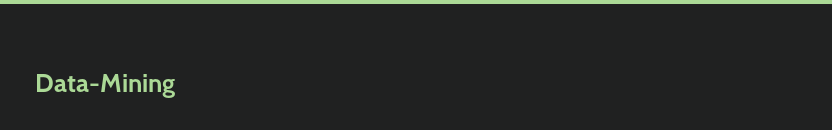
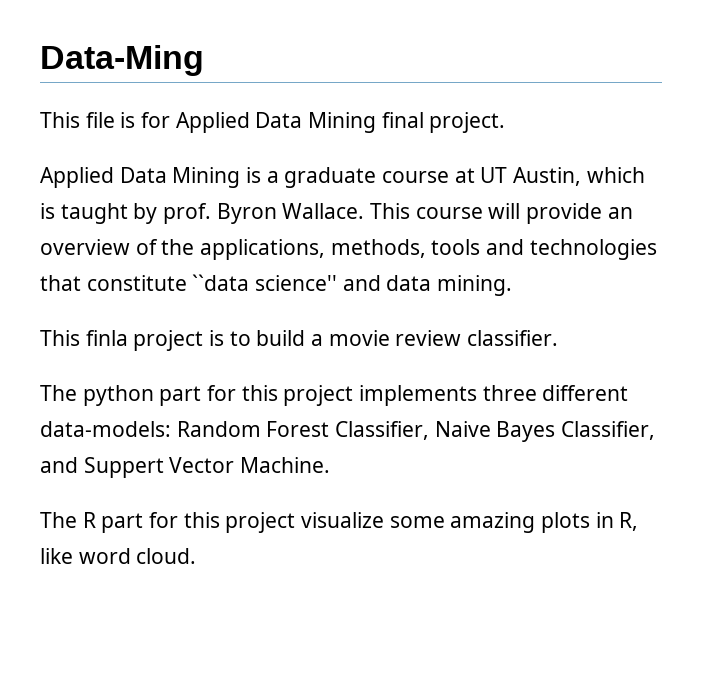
- Data-Mining
+ Data-Ming
+ This file is for Applied Data Mining final project.
+ Applied Data Mining is a graduate course at UT Austin, which is taught by prof. Byron Wallace. This course will provide an overview of the applications, methods, tools and technologies that constitute ``data science'' and data mining.
+ This finla project is to build a movie review classifier.
+ The python part for this project implements three different data-models: Random Forest Classifier, Naive Bayes Classifier, and Suppert Vector Machine.
+ The R part for this project visualize some amazing plots in R, like word cloud.

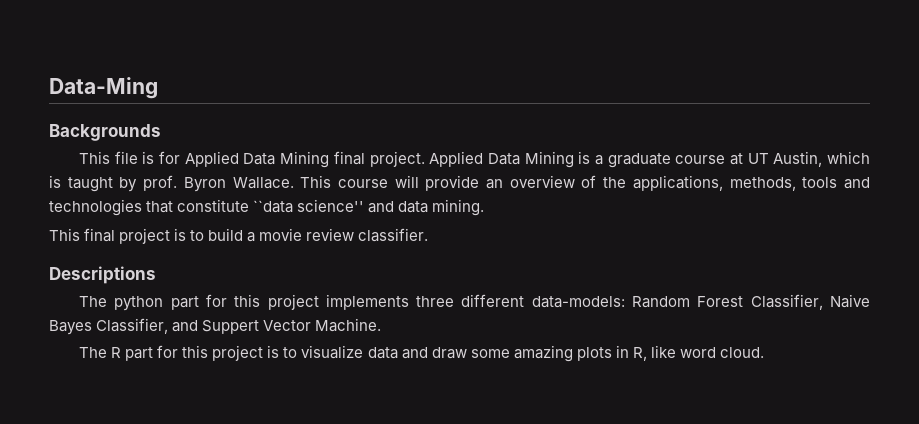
+ Backgrounds
- This file is for Applied Data Mining final project.
- Applied Data Mining is a graduate course at UT Austin, which is taught by prof. Byron Wallace.
+ This file is for Applied Data Mining final project. Applied Data Mining is a graduate course at UT Austin, which is taught by prof. Byron Wallace.
- This finla project is to build a movie review classifier.
+ This final project is to build a movie review classifier.
+ Descriptions
- The R part for this project visualize some amazing plots in R, like word cloud.
+ The R part for this project is to visualize data and draw some amazing plots in R, like word cloud.

